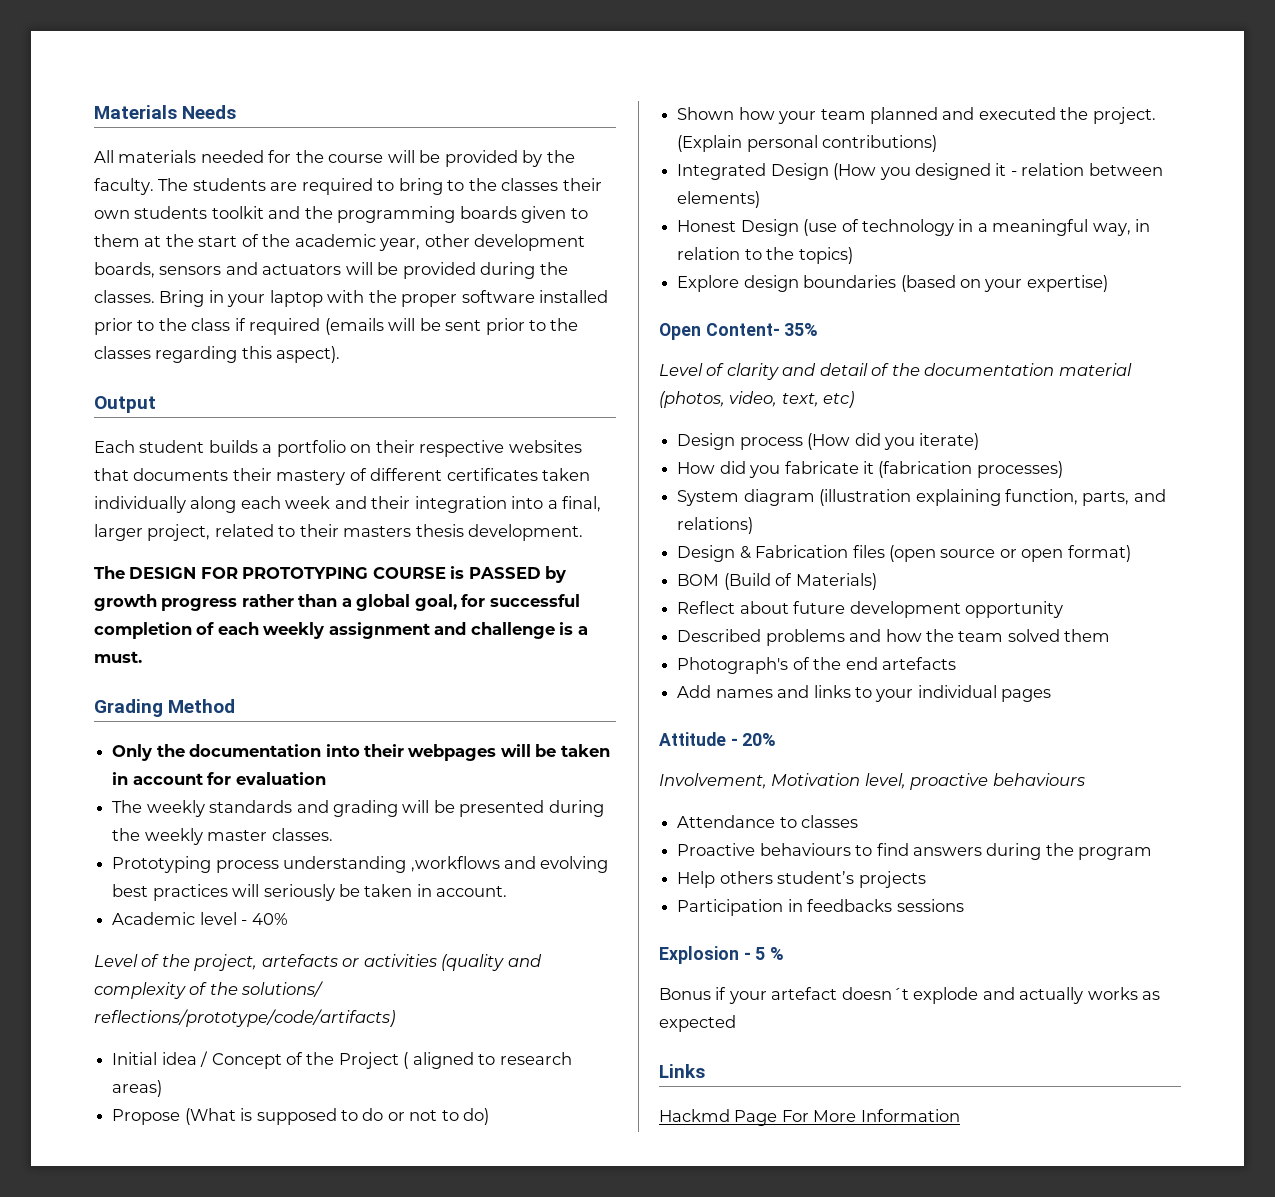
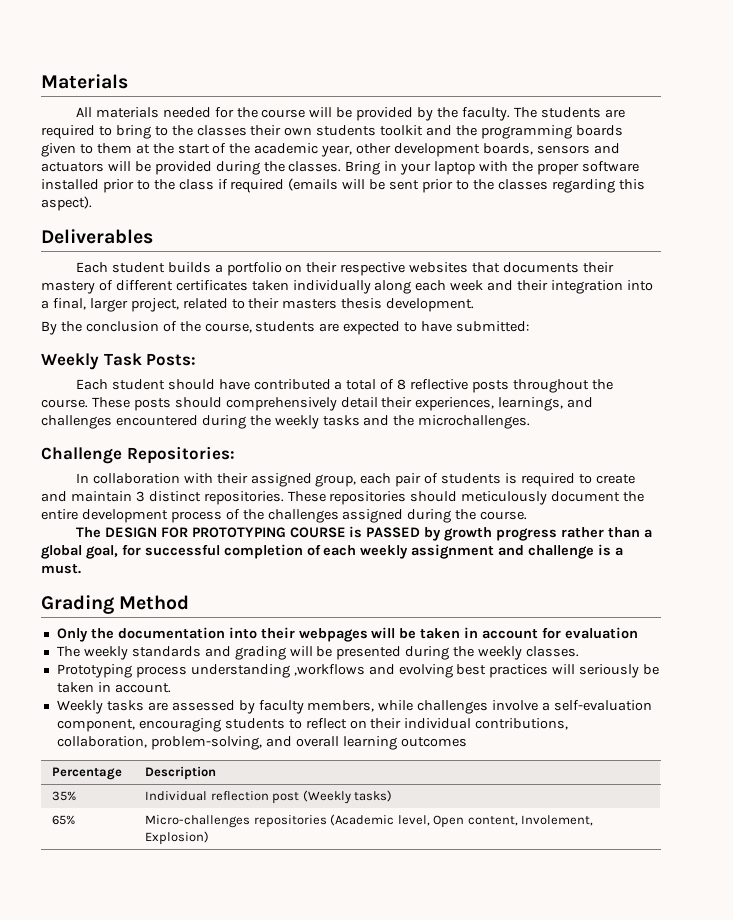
- Materials Needs
+ Materials
- Output
+ Deliverables
+ By the conclusion of the course, students are expected to have submitted:
+ Weekly Task Posts:
+ Each student should have contributed a total of 8 reflective posts throughout the course. These posts should comprehensively detail their experiences, learnings, and challenges encountered during the weekly tasks and the microchallenges.
+ Challenge Repositories:
+ In collaboration with their assigned group, each pair of students is required to create and maintain 3 distinct repositories. These repositories should meticulously document the entire development process of the challenges assigned during the course.
- The weekly standards and grading will be presented during the weekly master classes.
+ The weekly standards and grading will be presented during the weekly classes.
- Academic level - 40%
- Level of the project, artefacts or activities (quality and complexity of the solutions/ reflections/prototype/code/artifacts)
- Initial idea / Concept of the Project ( aligned to research areas)
- Propose (What is supposed to do or not to do)
- Shown how your team planned and executed the project. (Explain personal contributions)
- Integrated Design (How you designed it - relation between elements)
- Honest Design (use of technology in a meaningful way, in relation to the topics)
- Explore design boundaries (based on your expertise)
- Open Content- 35%
- Level of clarity and detail of the documentation material (photos, video, text, etc)
- Design process (How did you iterate)
- How did you fabricate it (fabrication processes)
- System diagram (illustration explaining function, parts, and relations)
- Design & Fabrication files (open source or open format)
- BOM (Build of Materials)
- Reflect about future development opportunity
- Described problems and how the team solved them
- Photograph's of the end artefacts
- Add names and links to your individual pages
- Attitude - 20%
- Involvement, Motivation level, proactive behaviours
- Attendance to classes
- Proactive behaviours to find answers during the program
- Help others student’s projects
- Participation in feedbacks sessions
- Explosion - 5 %
- Bonus if your artefact doesn´t explode and actually works as expected
- Links
- Hackmd Page For More Information
+ Weekly tasks are assessed by faculty members, while challenges involve a self-evaluation component, encouraging students to reflect on their individual contributions, collaboration, problem-solving, and overall learning outcomes
+ Percentage | Description
+ 35% | Individual reflection post (Weekly tasks)
+ 65% | Micro-challenges repositories (Academic level, Open content, Involement, Explosion)

